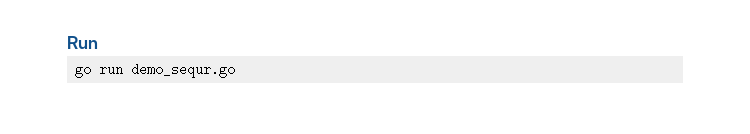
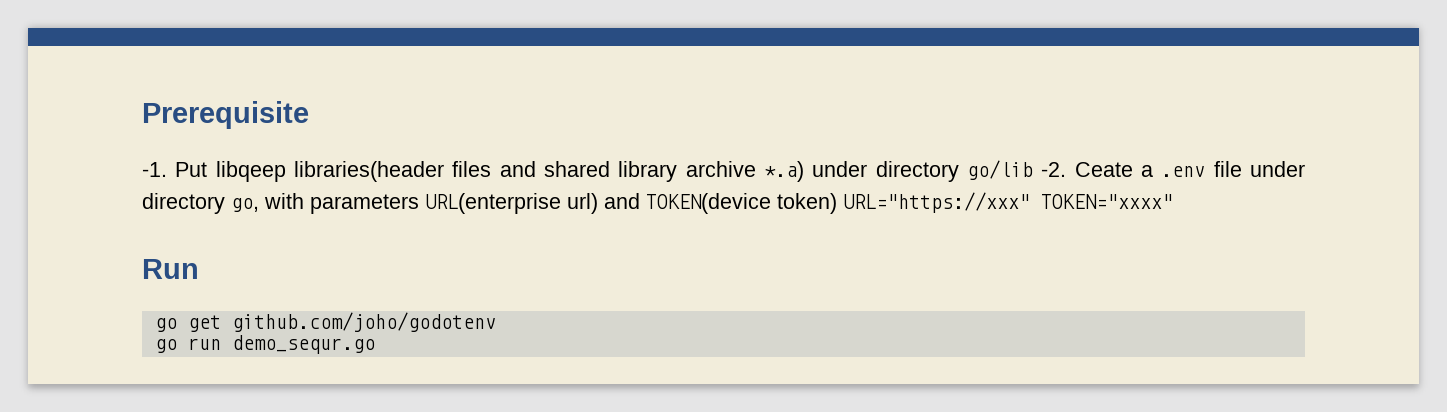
+ Prerequisite
+ -1. Put libqeep libraries(header files and shared library archive *.a) under directory go/lib -2. Ceate a .env file under directory go, with parameters URL(enterprise url) and TOKEN(device token) URL="https://xxx" TOKEN="xxxx"
  Run
+ go get github.com/joho/godotenv

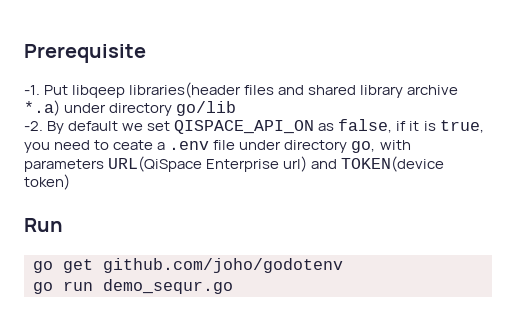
- Put libqeep libraries(header files and shared library archive *.a) under directory go/lib -2. Ceate a .env file under directory go, with parameters URL(enterprise url) and TOKEN(device token) URL="https://xxx" TOKEN="xxxx"
+ Put libqeep libraries(header files and shared library archive *.a) under directory go/lib
+ -2. By default we set QISPACE_API_ON as false, if it is true, you need to ceate a .env file under directory go, with parameters URL(QiSpace Enterprise url) and TOKEN(device token)

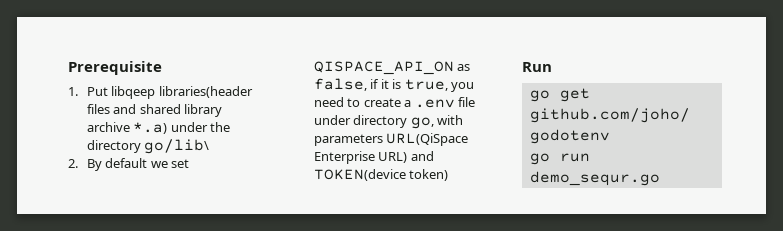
- -1. Put libqeep libraries(header files and shared library archive *.a) under directory go/lib
- -2. By default we set QISPACE_API_ON as false, if it is true, you need to ceate a .env file under directory go, with parameters URL(QiSpace Enterprise url) and TOKEN(device token)
+ 1. Put libqeep libraries(header files and shared library archive *.a) under the directory go/lib\
+ 2. By default we set QISPACE_API_ON as false, if it is true, you need to create a .env file under directory go, with parameters URL(QiSpace Enterprise URL) and TOKEN(device token)

